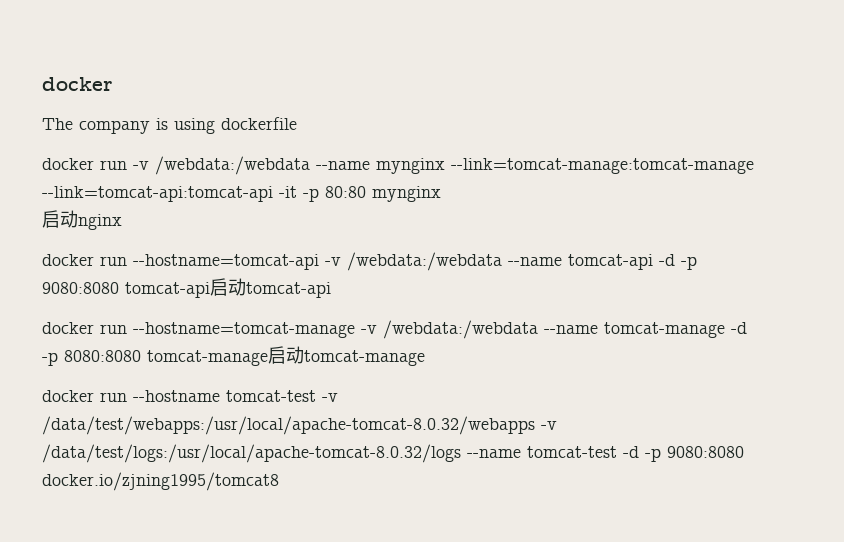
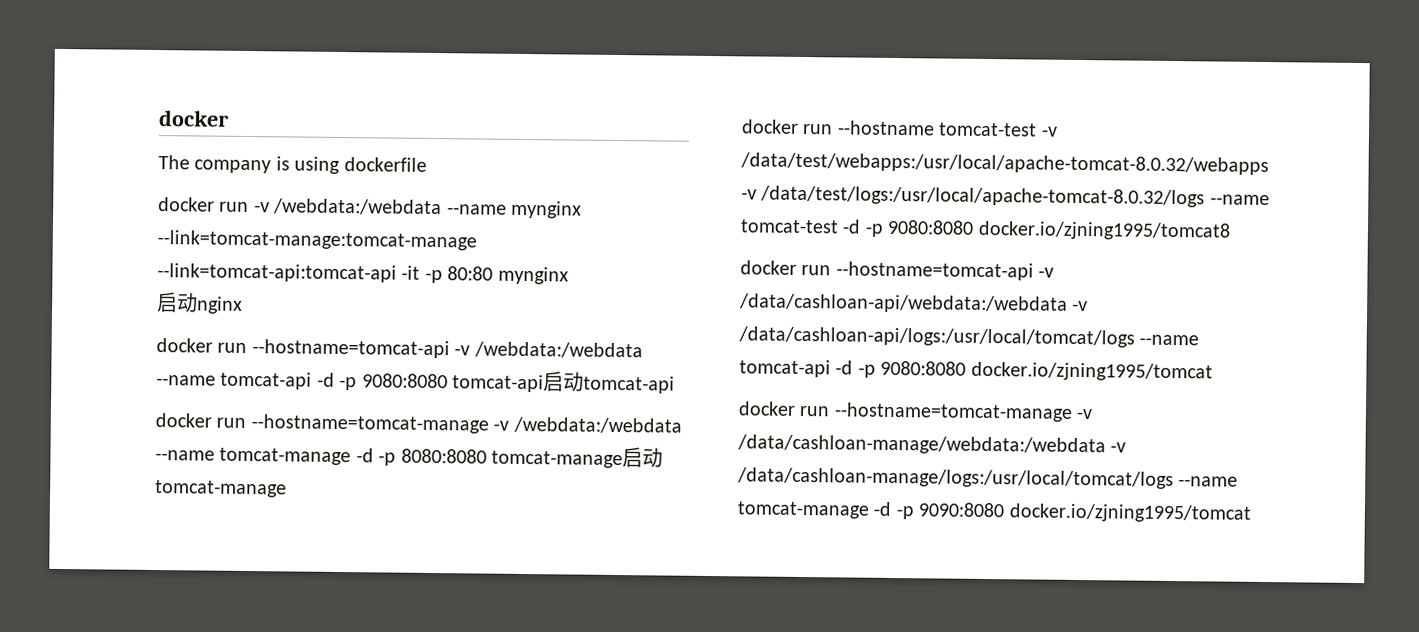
+ docker run --hostname=tomcat-api -v /data/cashloan-api/webdata:/webdata -v /data/cashloan-api/logs:/usr/local/tomcat/logs --name tomcat-api -d -p 9080:8080 docker.io/zjning1995/tomcat
+ docker run --hostname=tomcat-manage -v /data/cashloan-manage/webdata:/webdata -v /data/cashloan-manage/logs:/usr/local/tomcat/logs --name tomcat-manage -d -p 9090:8080 docker.io/zjning1995/tomcat

